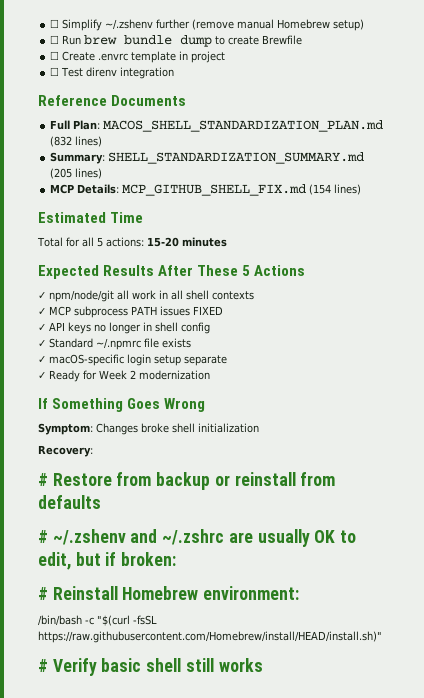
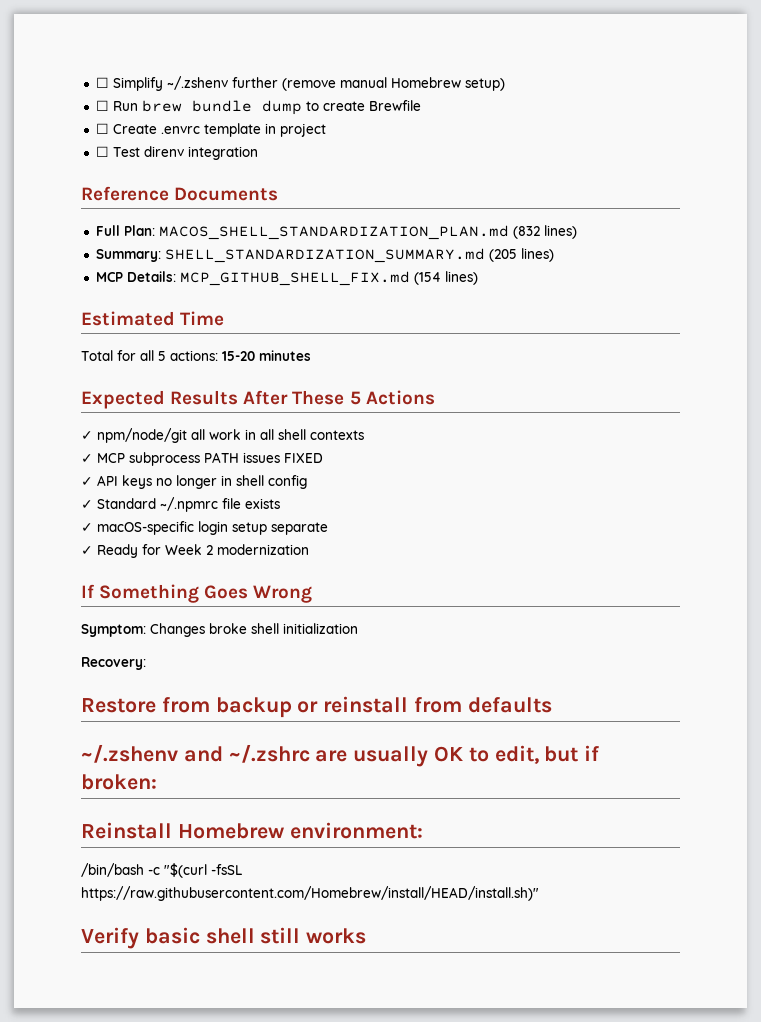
- # Restore from backup or reinstall from defaults
+ Restore from backup or reinstall from defaults
- # ~/.zshenv and ~/.zshrc are usually OK to edit, but if broken:
+ ~/.zshenv and ~/.zshrc are usually OK to edit, but if broken:
- # Reinstall Homebrew environment:
+ Reinstall Homebrew environment:
- # Verify basic shell still works
+ Verify basic shell still works

